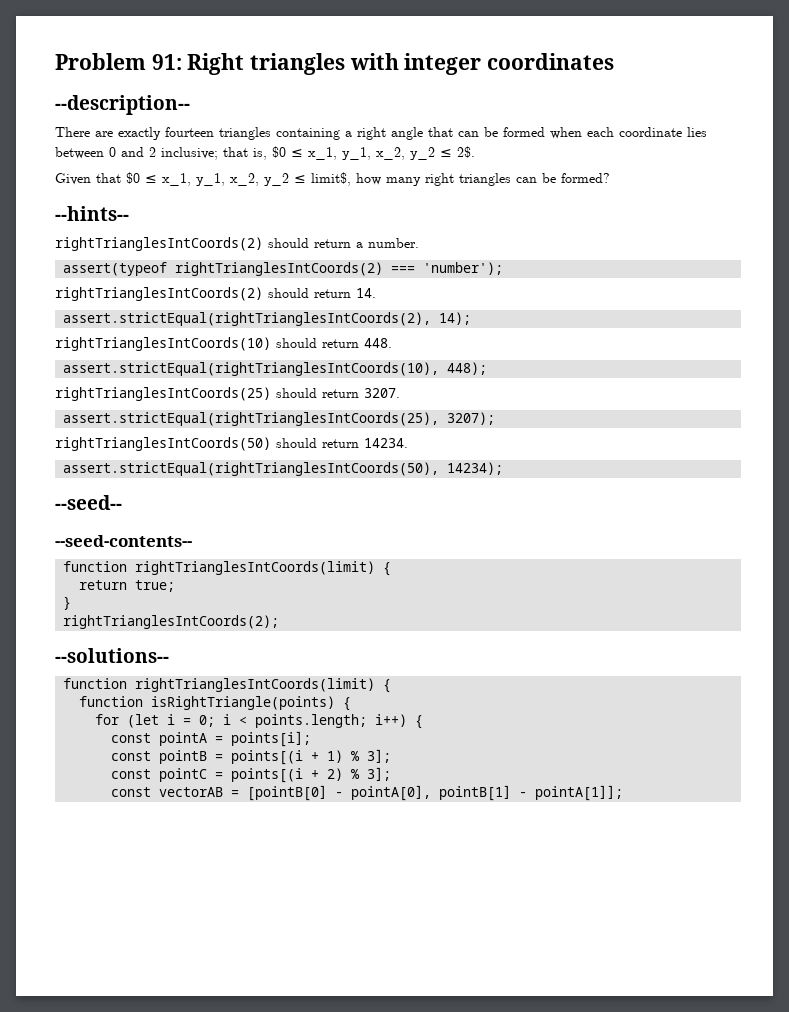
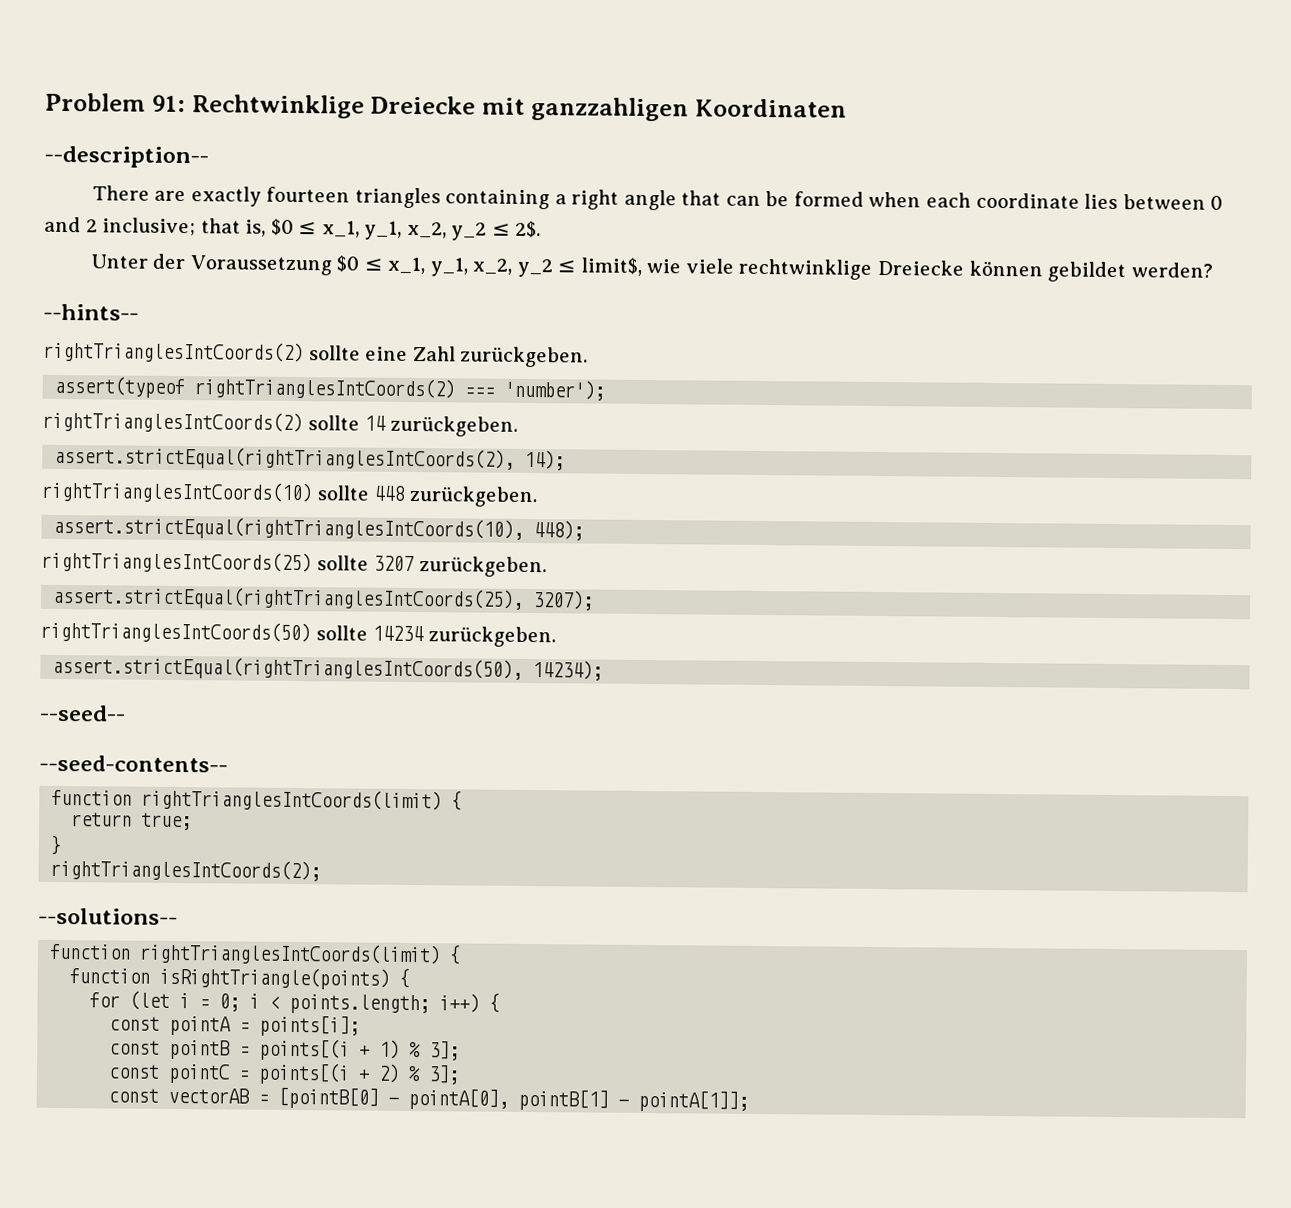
- Problem 91: Right triangles with integer coordinates
+ Problem 91: Rechtwinklige Dreiecke mit ganzzahligen Koordinaten
- Given that $0 ≤ x_1, y_1, x_2, y_2 ≤ limit$, how many right triangles can be formed?
+ Unter der Voraussetzung $0 ≤ x_1, y_1, x_2, y_2 ≤ limit$, wie viele rechtwinklige Dreiecke können gebildet werden?
  --hints--
- rightTrianglesIntCoords(2) should return a number.
+ rightTrianglesIntCoords(2) sollte eine Zahl zurückgeben.
- rightTrianglesIntCoords(2) should return 14.
+ rightTrianglesIntCoords(2) sollte 14 zurückgeben.
- rightTrianglesIntCoords(10) should return 448.
+ rightTrianglesIntCoords(10) sollte 448 zurückgeben.
- rightTrianglesIntCoords(25) should return 3207.
+ rightTrianglesIntCoords(25) sollte 3207 zurückgeben.
- rightTrianglesIntCoords(50) should return 14234.
+ rightTrianglesIntCoords(50) sollte 14234 zurückgeben.

